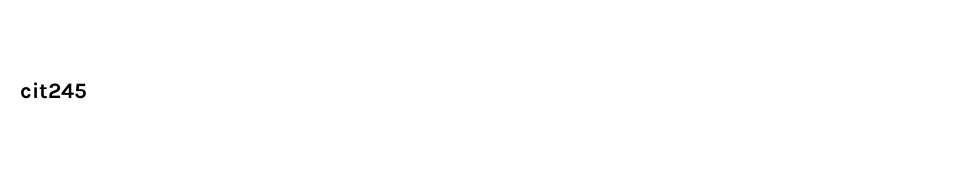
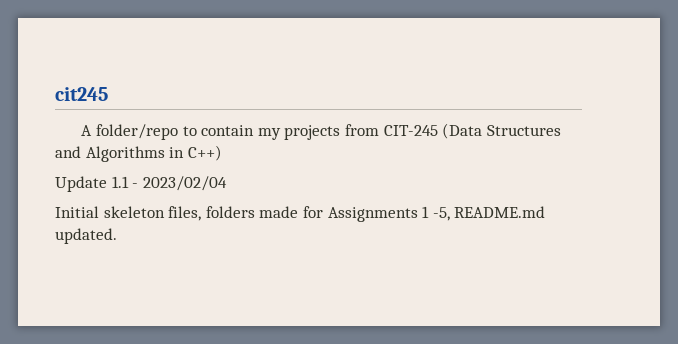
+ A folder/repo to contain my projects from CIT-245 (Data Structures and Algorithms in C++)
+ Update 1.1 - 2023/02/04
+ Initial skeleton files, folders made for Assignments 1 -5, README.md updated.

